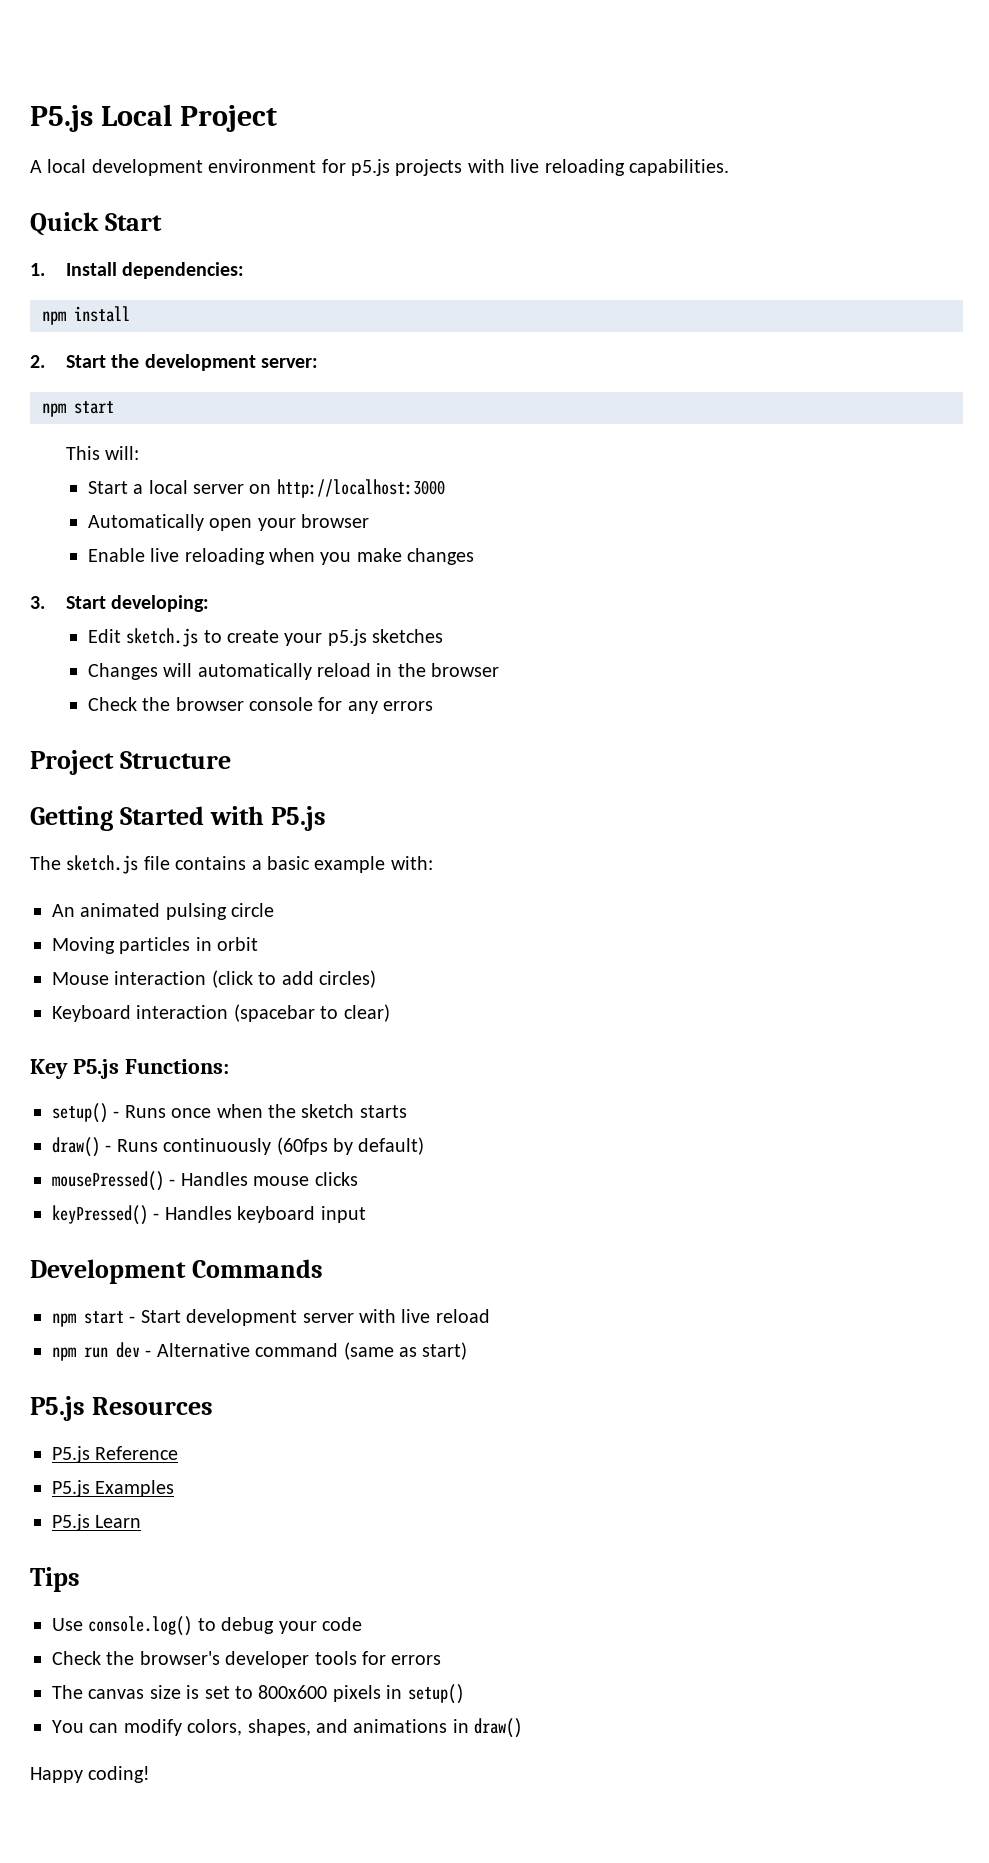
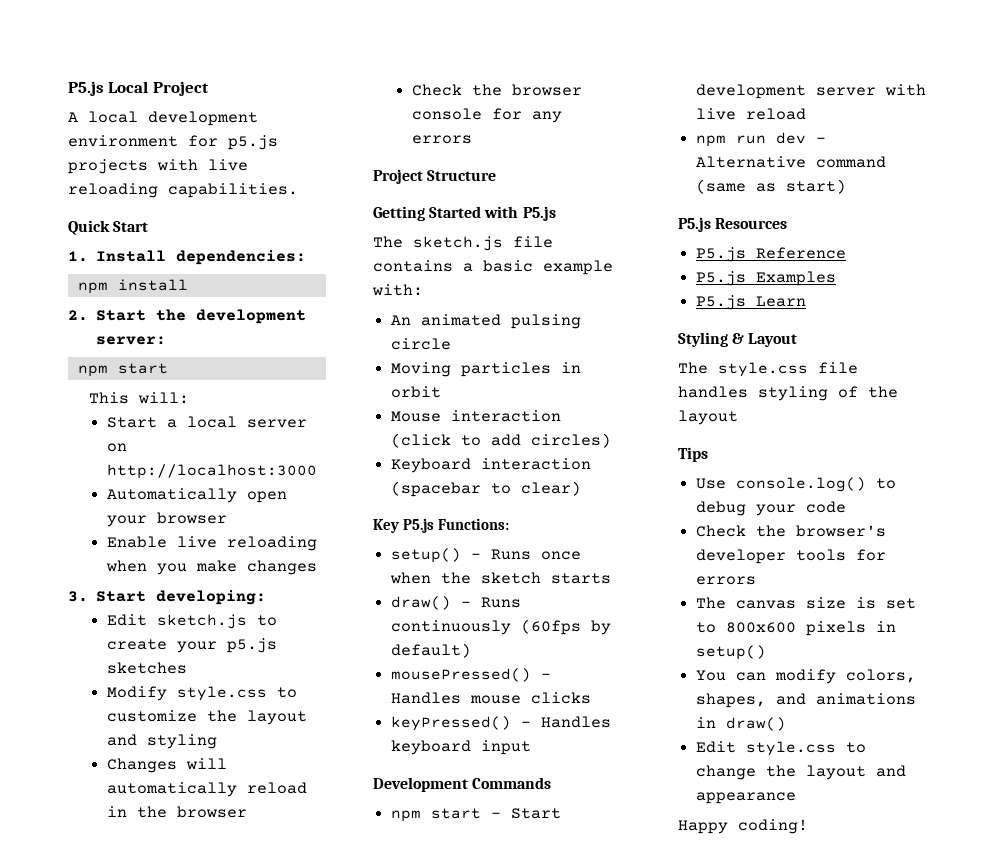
+ Modify style.css to customize the layout and styling
+ Styling & Layout
+ The style.css file handles styling of the layout
+ Edit style.css to change the layout and appearance

